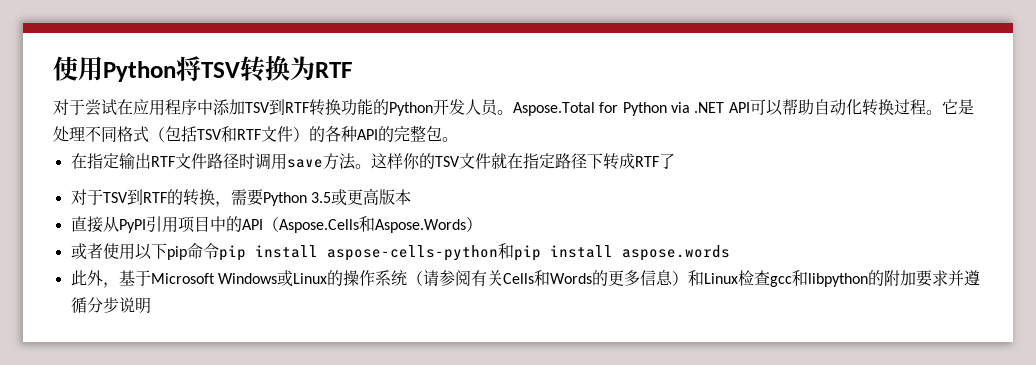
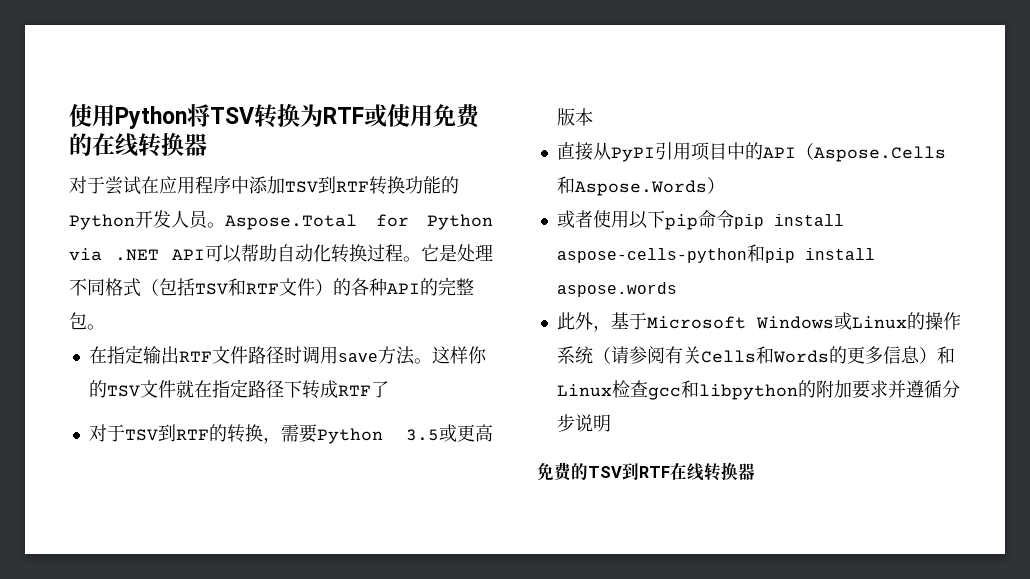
- 使用Python将TSV转换为RTF
+ 使用Python将TSV转换为RTF或使用免费的在线转换器
+ 免费的TSV到RTF在线转换器

